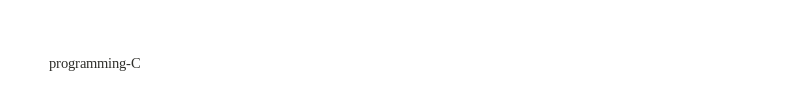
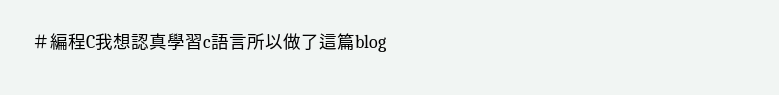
- programming-C
+ ＃編程C我想認真學習c語言所以做了這篇blog

